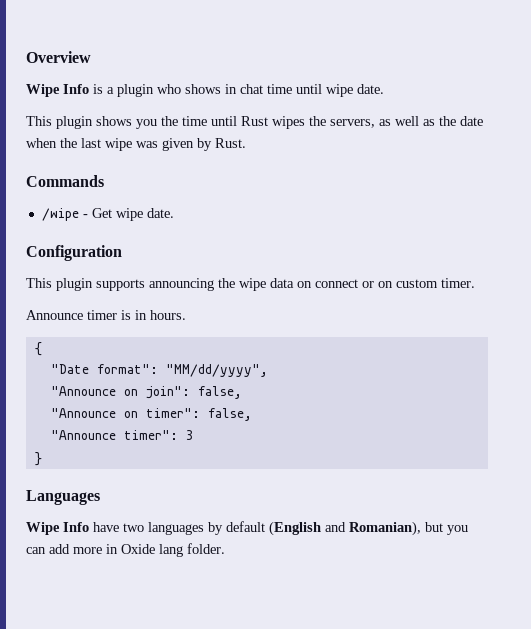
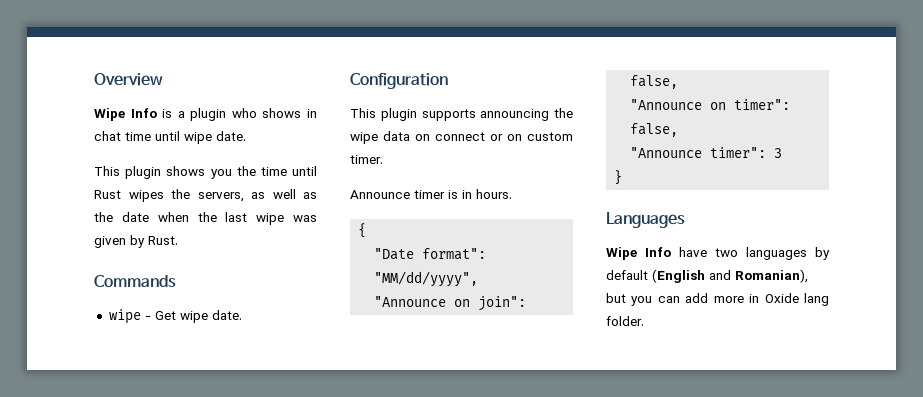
- /wipe - Get wipe date.
+ wipe - Get wipe date.

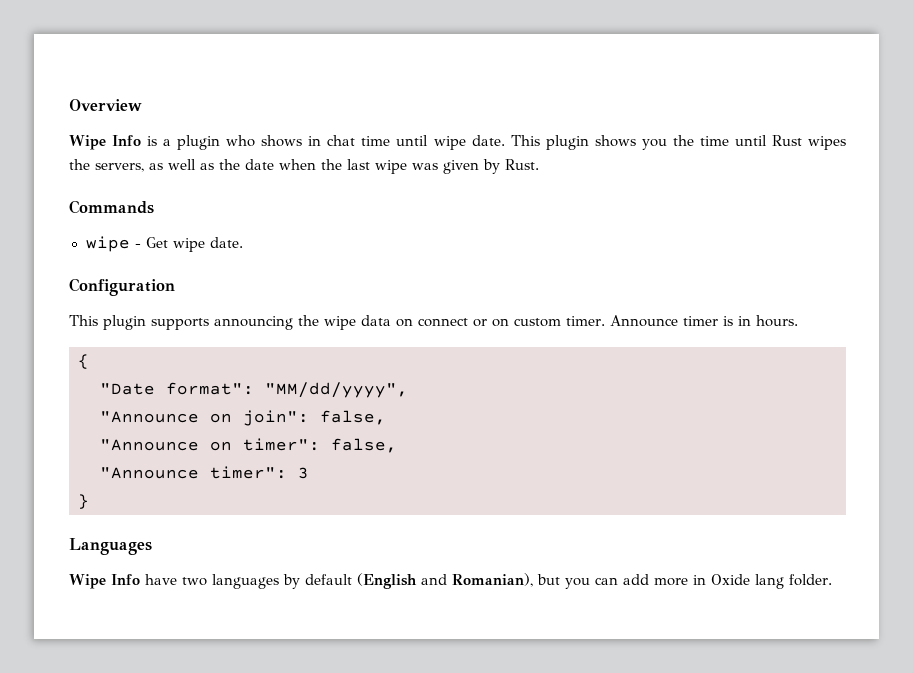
- Wipe Info is a plugin who shows in chat time until wipe date.
- This plugin shows you the time until Rust wipes the servers, as well as the date when the last wipe was given by Rust.
+ Wipe Info is a plugin who shows in chat time until wipe date. This plugin shows you the time until Rust wipes the servers, as well as the date when the last wipe was given by Rust.
- This plugin supports announcing the wipe data on connect or on custom timer.
- Announce timer is in hours.
+ This plugin supports announcing the wipe data on connect or on custom timer. Announce timer is in hours.

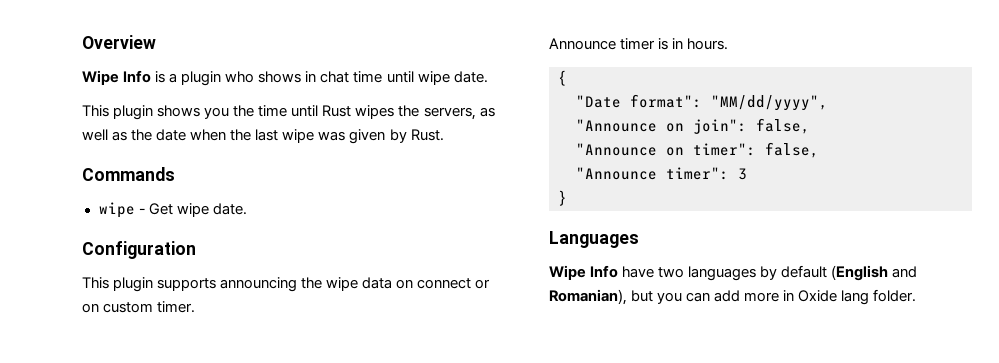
- Wipe Info is a plugin who shows in chat time until wipe date. This plugin shows you the time until Rust wipes the servers, as well as the date when the last wipe was given by Rust.
+ Wipe Info is a plugin who shows in chat time until wipe date.
+ This plugin shows you the time until Rust wipes the servers, as well as the date when the last wipe was given by Rust.
- This plugin supports announcing the wipe data on connect or on custom timer. Announce timer is in hours.
+ This plugin supports announcing the wipe data on connect or on custom timer.
+ Announce timer is in hours.

